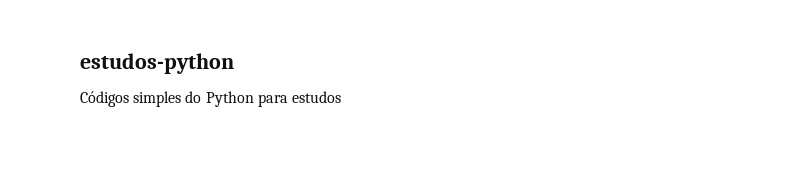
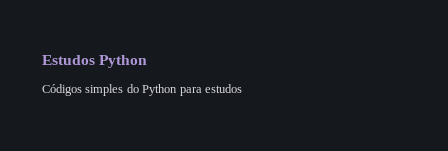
- estudos-python
+ Estudos Python

